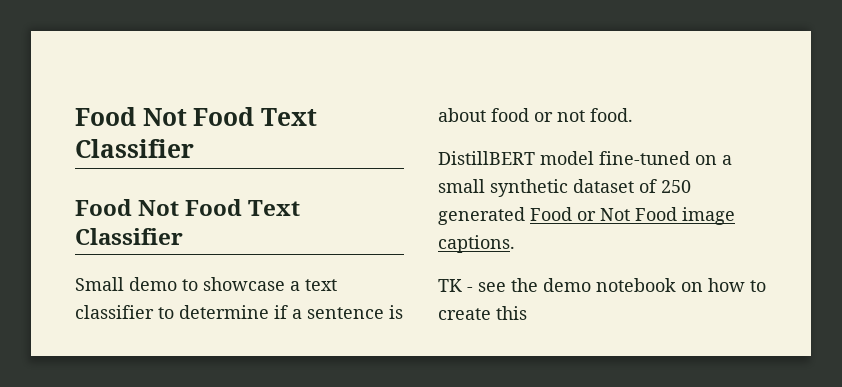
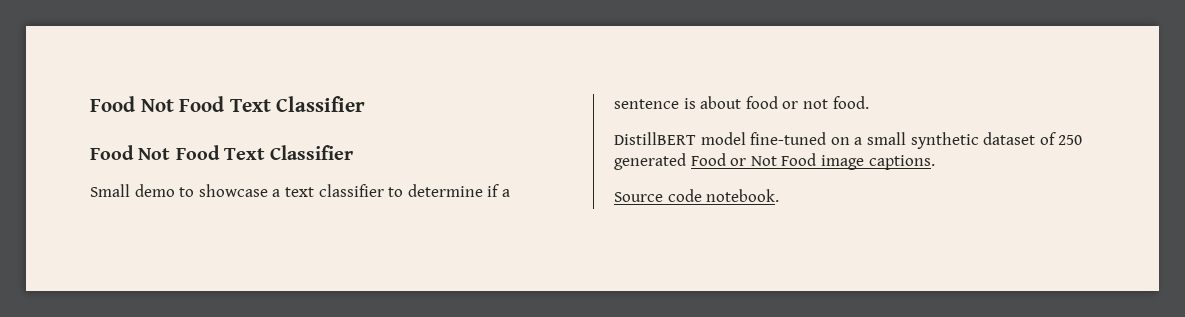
- TK - see the demo notebook on how to create this
+ Source code notebook.

